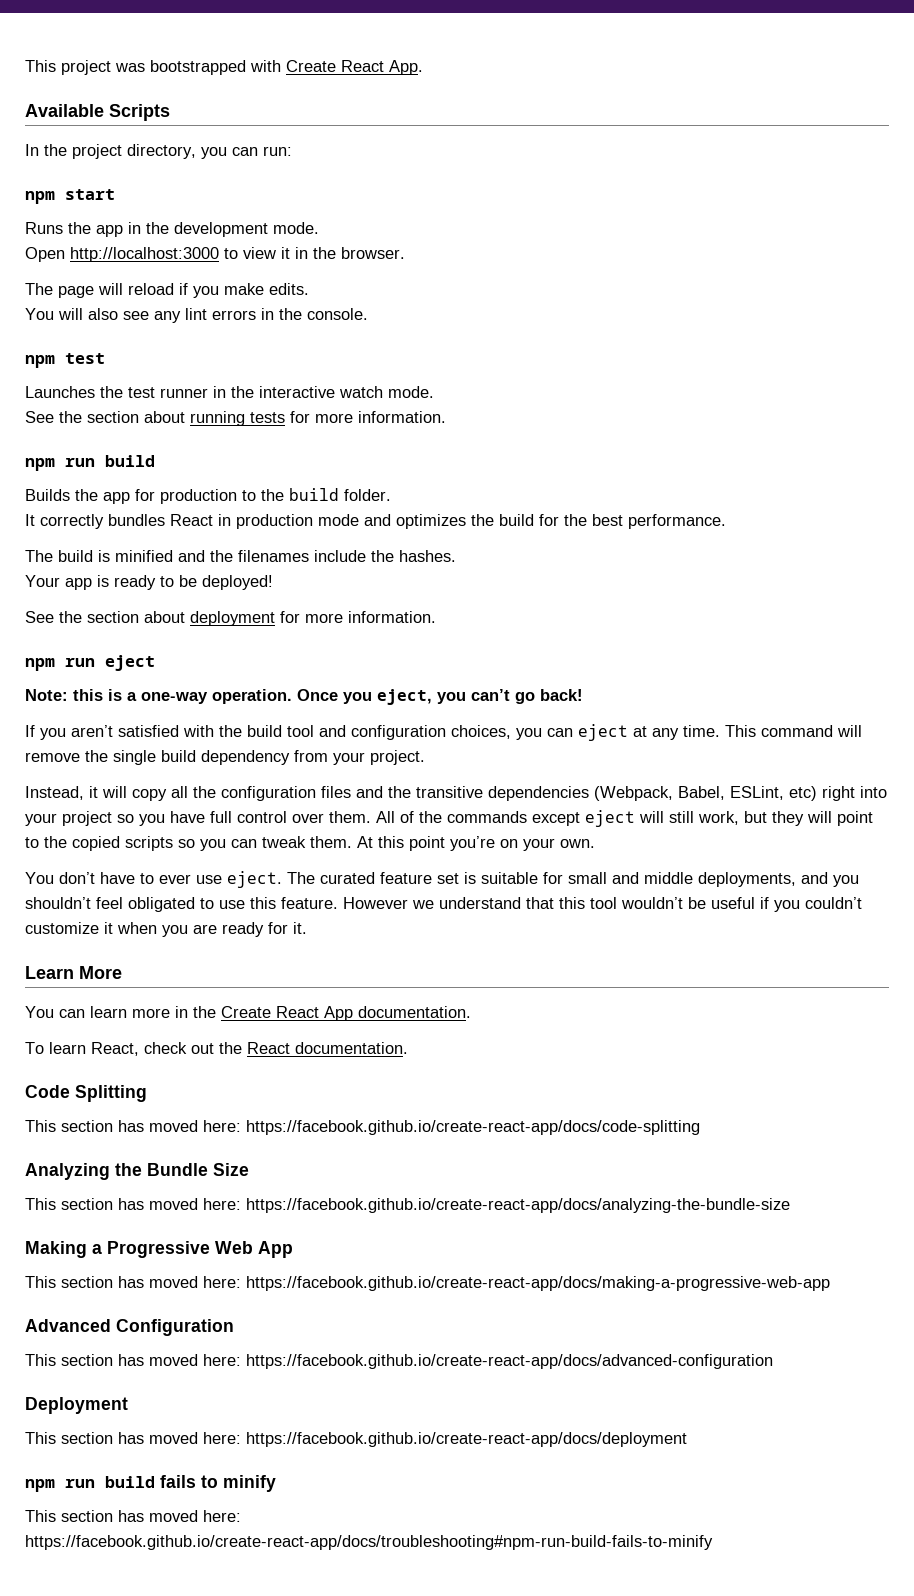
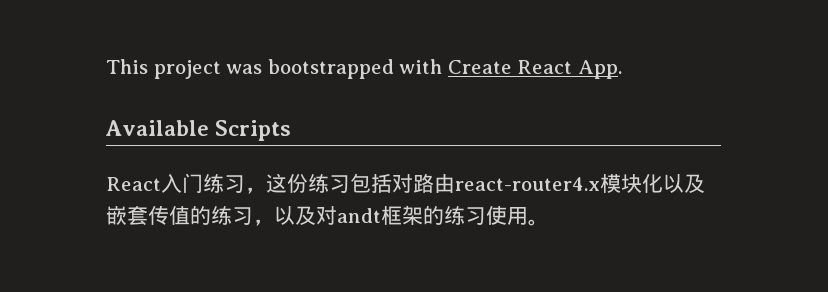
- In the project directory, you can run:
- npm start
- Runs the app in the development mode.
- Open http://localhost:3000 to view it in the browser.
- The page will reload if you make edits.
- You will also see any lint errors in the console.
- npm test
- Launches the test runner in the interactive watch mode.
- See the section about running tests for more information.
- npm run build
- Builds the app for production to the build folder.
- It correctly bundles React in production mode and optimizes the build for the best performance.
- The build is minified and the filenames include the hashes.
- Your app is ready to be deployed!
- See the section about deployment for more information.
- npm run eject
- Note: this is a one-way operation. Once you eject, you can’t go back!
- If you aren’t satisfied with the build tool and configuration choices, you can eject at any time. This command will remove the single build dependency from your project.
- Instead, it will copy all the configuration files and the transitive dependencies (Webpack, Babel, ESLint, etc) right into your project so you have full control over them. All of the commands except eject will still work, but they will point to the copied scripts so you can tweak them. At this point you’re on your own.
- You don’t have to ever use eject. The curated feature set is suitable for small and middle deployments, and you shouldn’t feel obligated to use this feature. However we understand that this tool wouldn’t be useful if you couldn’t customize it when you are ready for it.
- Learn More
- You can learn more in the Create React App documentation.
- To learn React, check out the React documentation.
- Code Splitting
- This section has moved here: https://facebook.github.io/create-react-app/docs/code-splitting
- Analyzing the Bundle Size
- This section has moved here: https://facebook.github.io/create-react-app/docs/analyzing-the-bundle-size
- Making a Progressive Web App
- This section has moved here: https://facebook.github.io/create-react-app/docs/making-a-progressive-web-app
- Advanced Configuration
- This section has moved here: https://facebook.github.io/create-react-app/docs/advanced-configuration
- Deployment
- This section has moved here: https://facebook.github.io/create-react-app/docs/deployment
- npm run build fails to minify
- This section has moved here: https://facebook.github.io/create-react-app/docs/troubleshooting#npm-run-build-fails-to-minify
+ React入门练习，这份练习包括对路由react-router4.x模块化以及嵌套传值的练习，以及对andt框架的练习使用。

